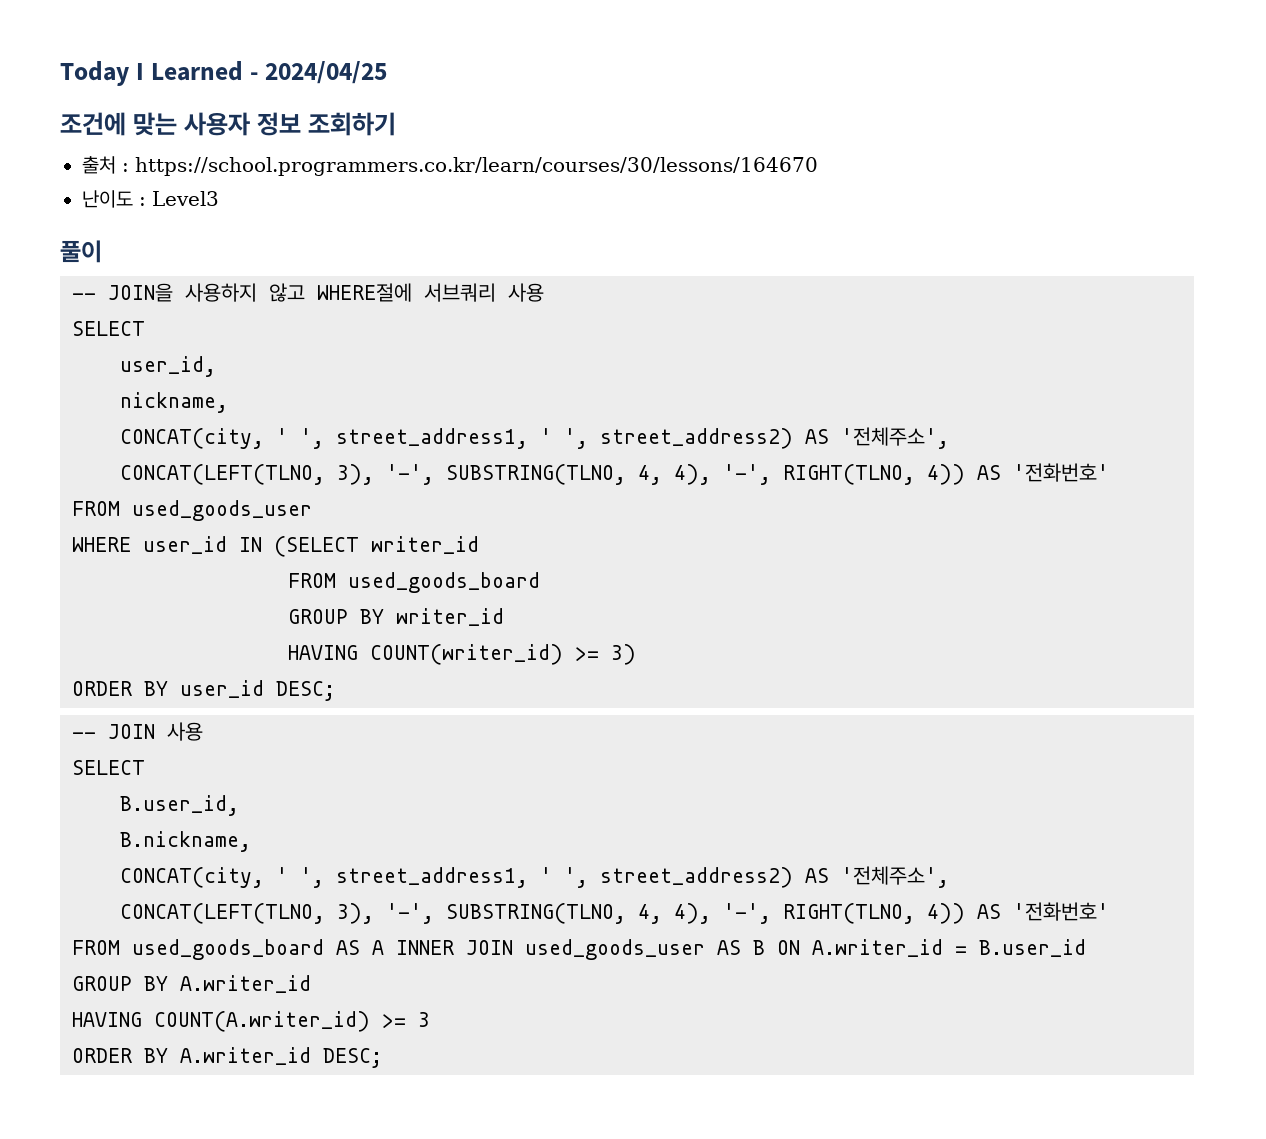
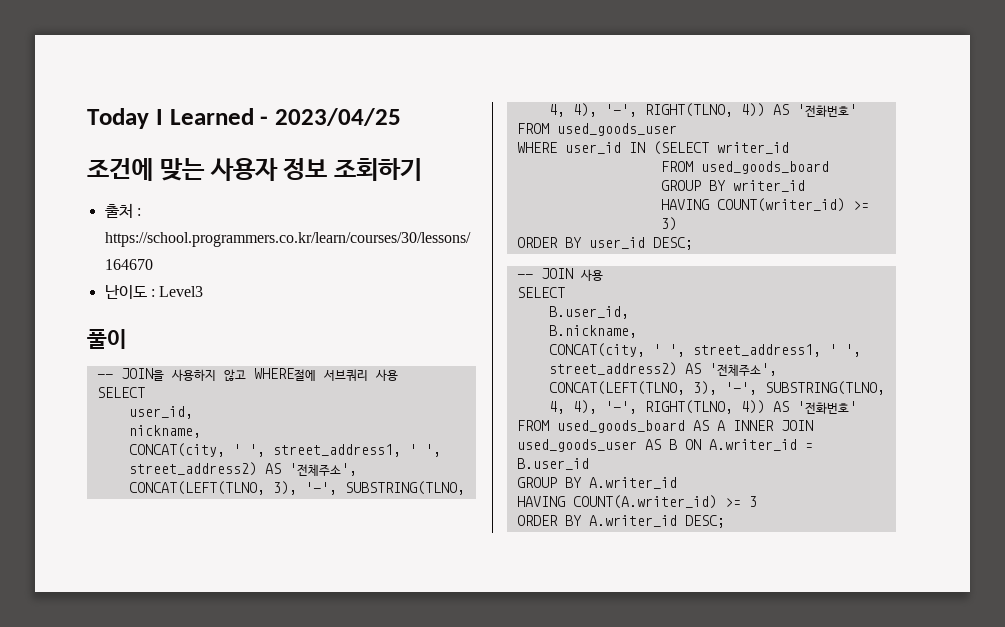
- Today I Learned - 2024/04/25
+ Today I Learned - 2023/04/25

